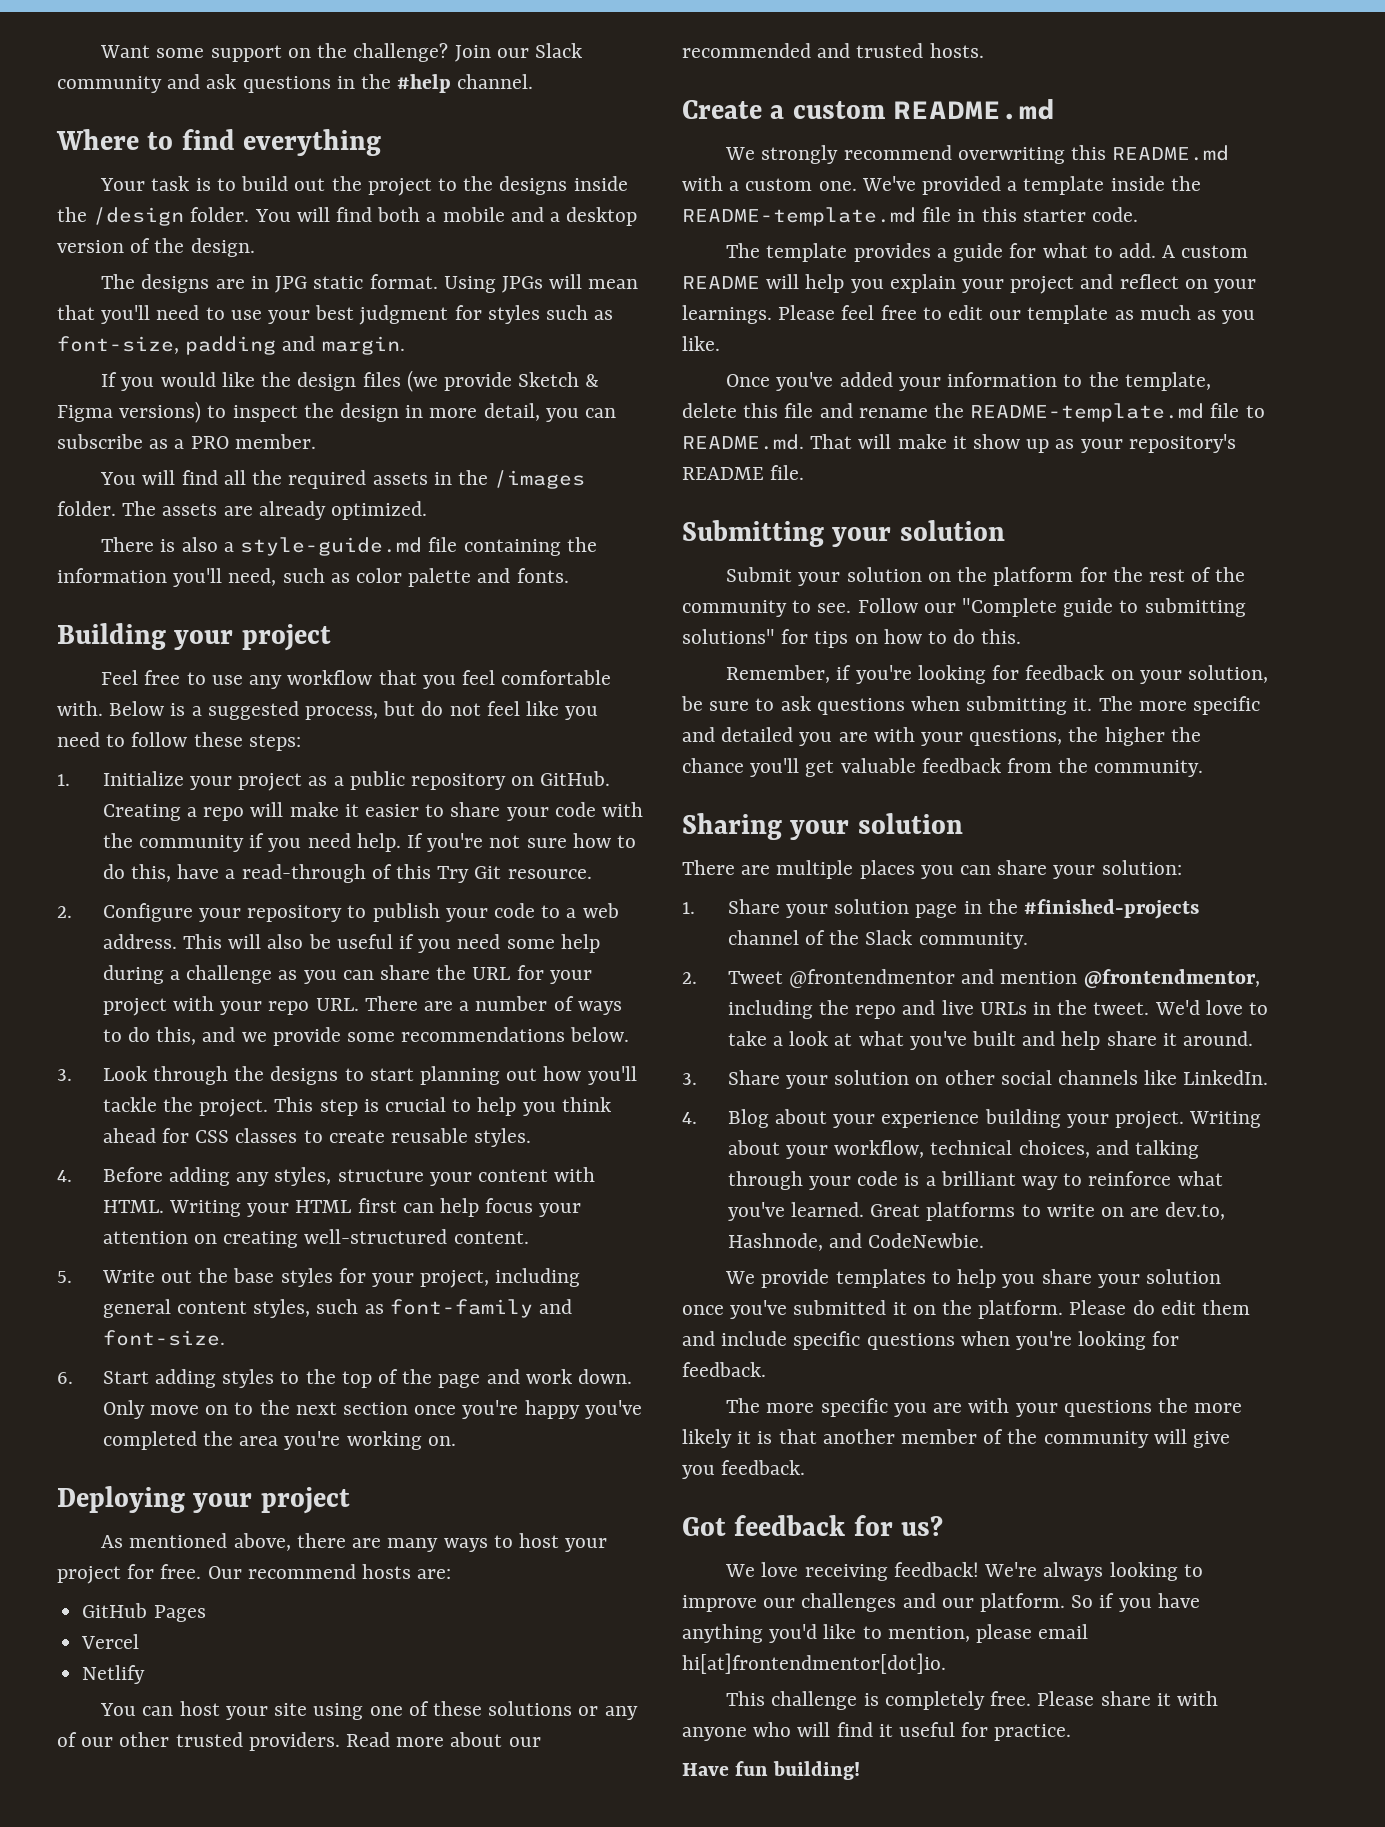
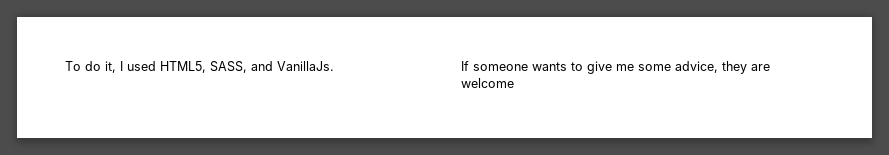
- Want some support on the challenge? Join our Slack community and ask questions in the #help channel.
- Where to find everything
- Your task is to build out the project to the designs inside the /design folder. You will find both a mobile and a desktop version of the design.
- The designs are in JPG static format. Using JPGs will mean that you'll need to use your best judgment for styles such as font-size, padding and margin.
- If you would like the design files (we provide Sketch & Figma versions) to inspect the design in more detail, you can subscribe as a PRO member.
- You will find all the required assets in the /images folder. The assets are already optimized.
- There is also a style-guide.md file containing the information you'll need, such as color palette and fonts.
- Building your project
- Feel free to use any workflow that you feel comfortable with. Below is a suggested process, but do not feel like you need to follow these steps:
- 1. Initialize your project as a public repository on GitHub. Creating a repo will make it easier to share your code with the community if you need help. If you're not sure how to do this, have a read-through of this Try Git resource.
- 2. Configure your repository to publish your code to a web address. This will also be useful if you need some help during a challenge as you can share the URL for your project with your repo URL. There are a number of ways to do this, and we provide some recommendations below.
- 3. Look through the designs to start planning out how you'll tackle the project. This step is crucial to help you think ahead for CSS classes to create reusable styles.
- 4. Before adding any styles, structure your content with HTML. Writing your HTML first can help focus your attention on creating well-structured content.
- 5. Write out the base styles for your project, including general content styles, such as font-family and font-size.
- 6. Start adding styles to the top of the page and work down. Only move on to the next section once you're happy you've completed the area you're working on.
- Deploying your project
- As mentioned above, there are many ways to host your project for free. Our recommend hosts are:
- GitHub Pages
- Vercel
- Netlify
- You can host your site using one of these solutions or any of our other trusted providers. Read more about our recommended and trusted hosts.
- Create a custom README.md
- We strongly recommend overwriting this README.md with a custom one. We've provided a template inside the README-template.md file in this starter code.
- The template provides a guide for what to add. A custom README will help you explain your project and reflect on your learnings. Please feel free to edit our template as much as you like.
- Once you've added your information to the template, delete this file and rename the README-template.md file to README.md. That will make it show up as your repository's README file.
- Submitting your solution
- Submit your solution on the platform for the rest of the community to see. Follow our "Complete guide to submitting solutions" for tips on how to do this.
- Remember, if you're looking for feedback on your solution, be sure to ask questions when submitting it. The more specific and detailed you are with your questions, the higher the chance you'll get valuable feedback from the community.
- Sharing your solution
- There are multiple places you can share your solution:
- 1. Share your solution page in the #finished-projects channel of the Slack community.
- 2. Tweet @frontendmentor and mention @frontendmentor, including the repo and live URLs in the tweet. We'd love to take a look at what you've built and help share it around.
- 3. Share your solution on other social channels like LinkedIn.
- 4. Blog about your experience building your project. Writing about your workflow, technical choices, and talking through your code is a brilliant way to reinforce what you've learned. Great platforms to write on are dev.to, Hashnode, and CodeNewbie.
- We provide templates to help you share your solution once you've submitted it on the platform. Please do edit them and include specific questions when you're looking for feedback.
- The more specific you are with your questions the more likely it is that another member of the community will give you feedback.
- Got feedback for us?
- We love receiving feedback! We're always looking to improve our challenges and our platform. So if you have anything you'd like to mention, please email hi[at]frontendmentor[dot]io.
- This challenge is completely free. Please share it with anyone who will find it useful for practice.
- Have fun building!
+ To do it, I used HTML5, SASS, and VanillaJs.
+ If someone wants to give me some advice, they are welcome

